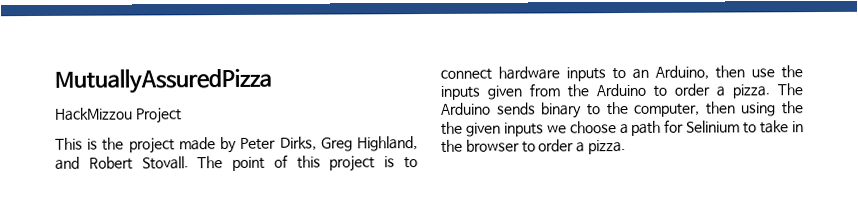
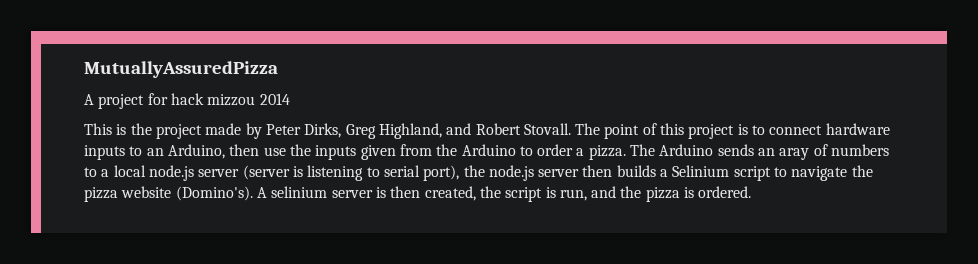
- HackMizzou Project
+ A project for hack mizzou 2014
- The Arduino sends binary to the computer, then using the the given inputs we choose a path for Selinium to take in the browser to order a pizza.
+ The Arduino sends an aray of numbers to a local node.js server (server is listening to serial port), the node.js server then builds a Selinium script to navigate the pizza website (Domino's). A selinium server is then created, the script is run, and the pizza is ordered.

